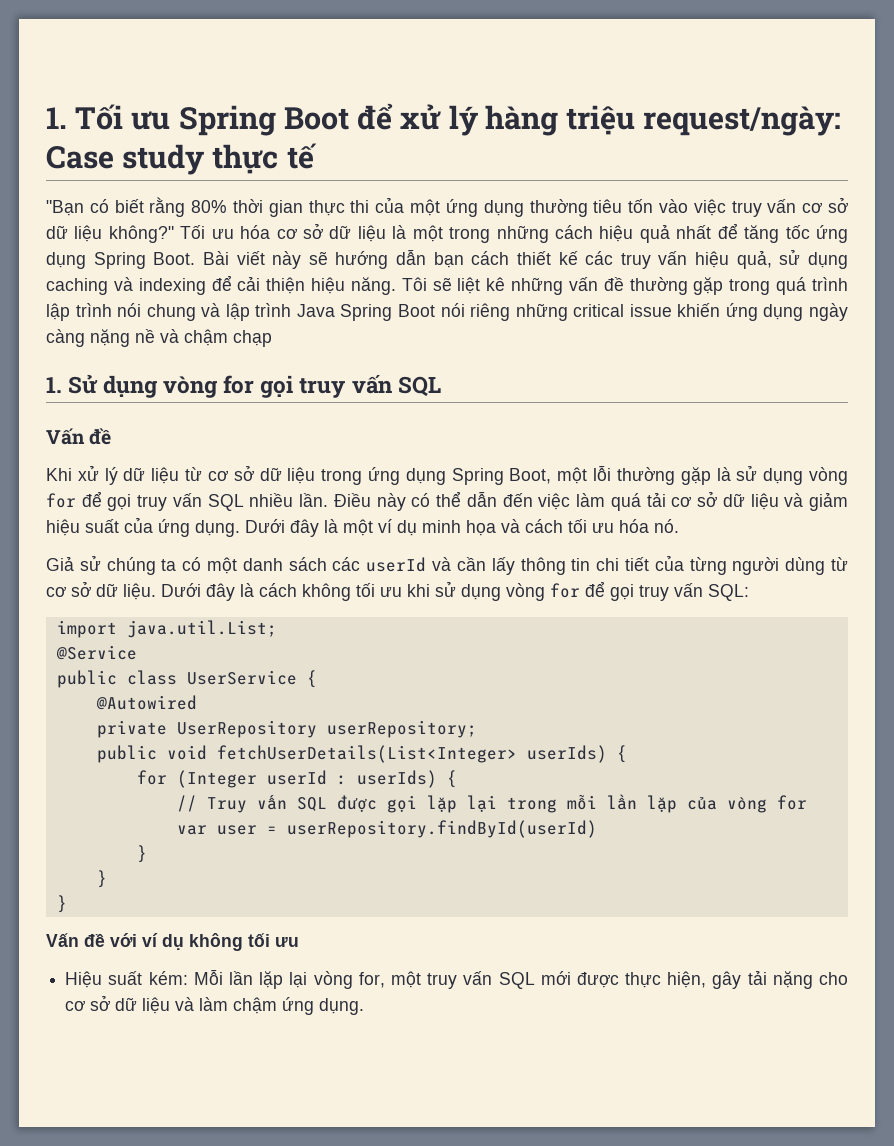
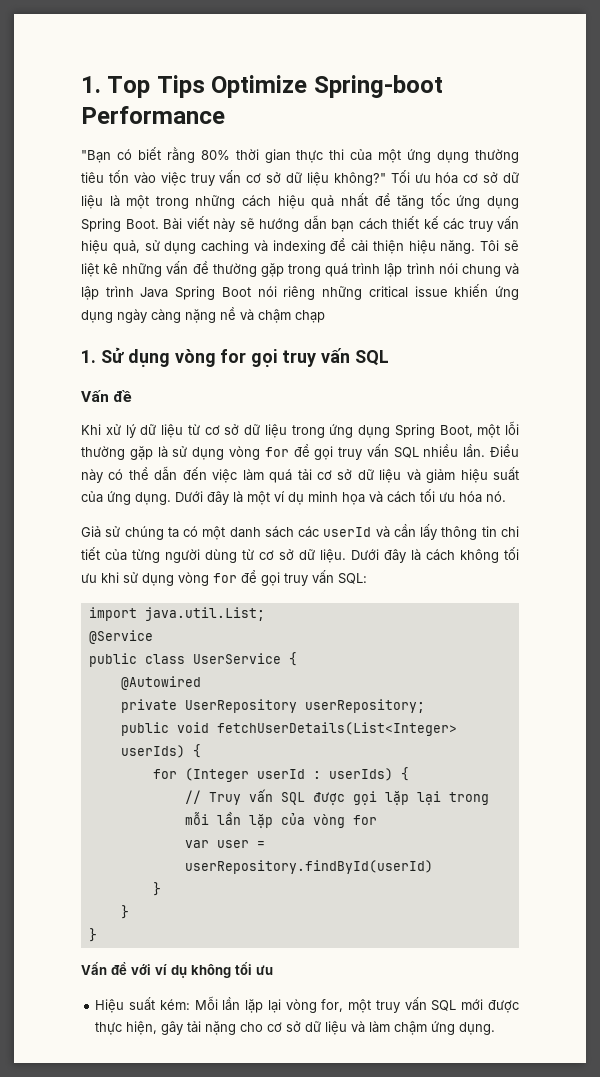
- 1. Tối ưu Spring Boot để xử lý hàng triệu request/ngày: Case study thực tế
+ 1. Top Tips Optimize Spring-boot Performance

